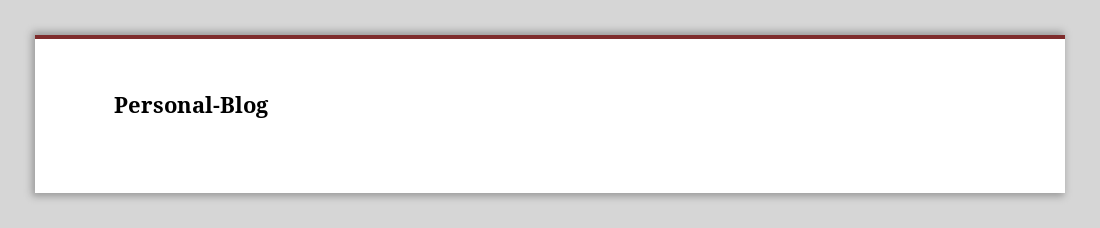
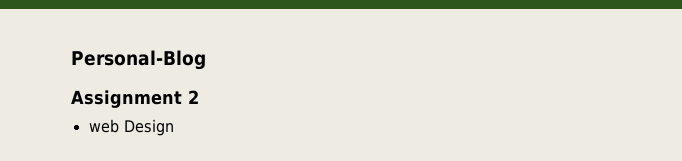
+ Assignment 2
+ web Design

